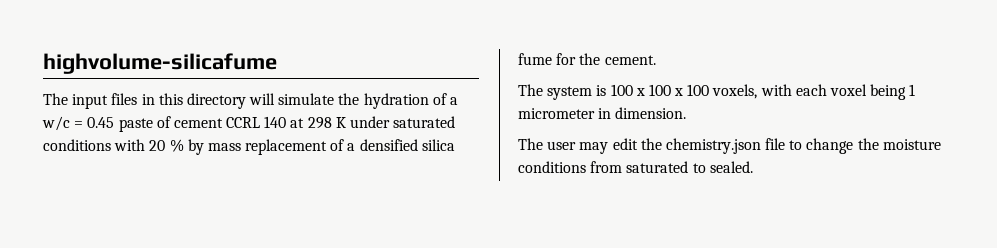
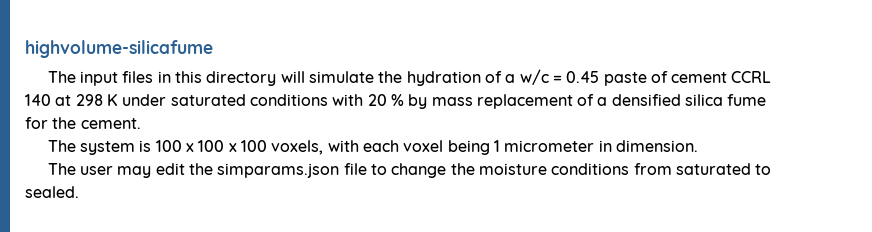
- The user may edit the chemistry.json file to change the moisture conditions from saturated to sealed.
+ The user may edit the simparams.json file to change the moisture conditions from saturated to sealed.

